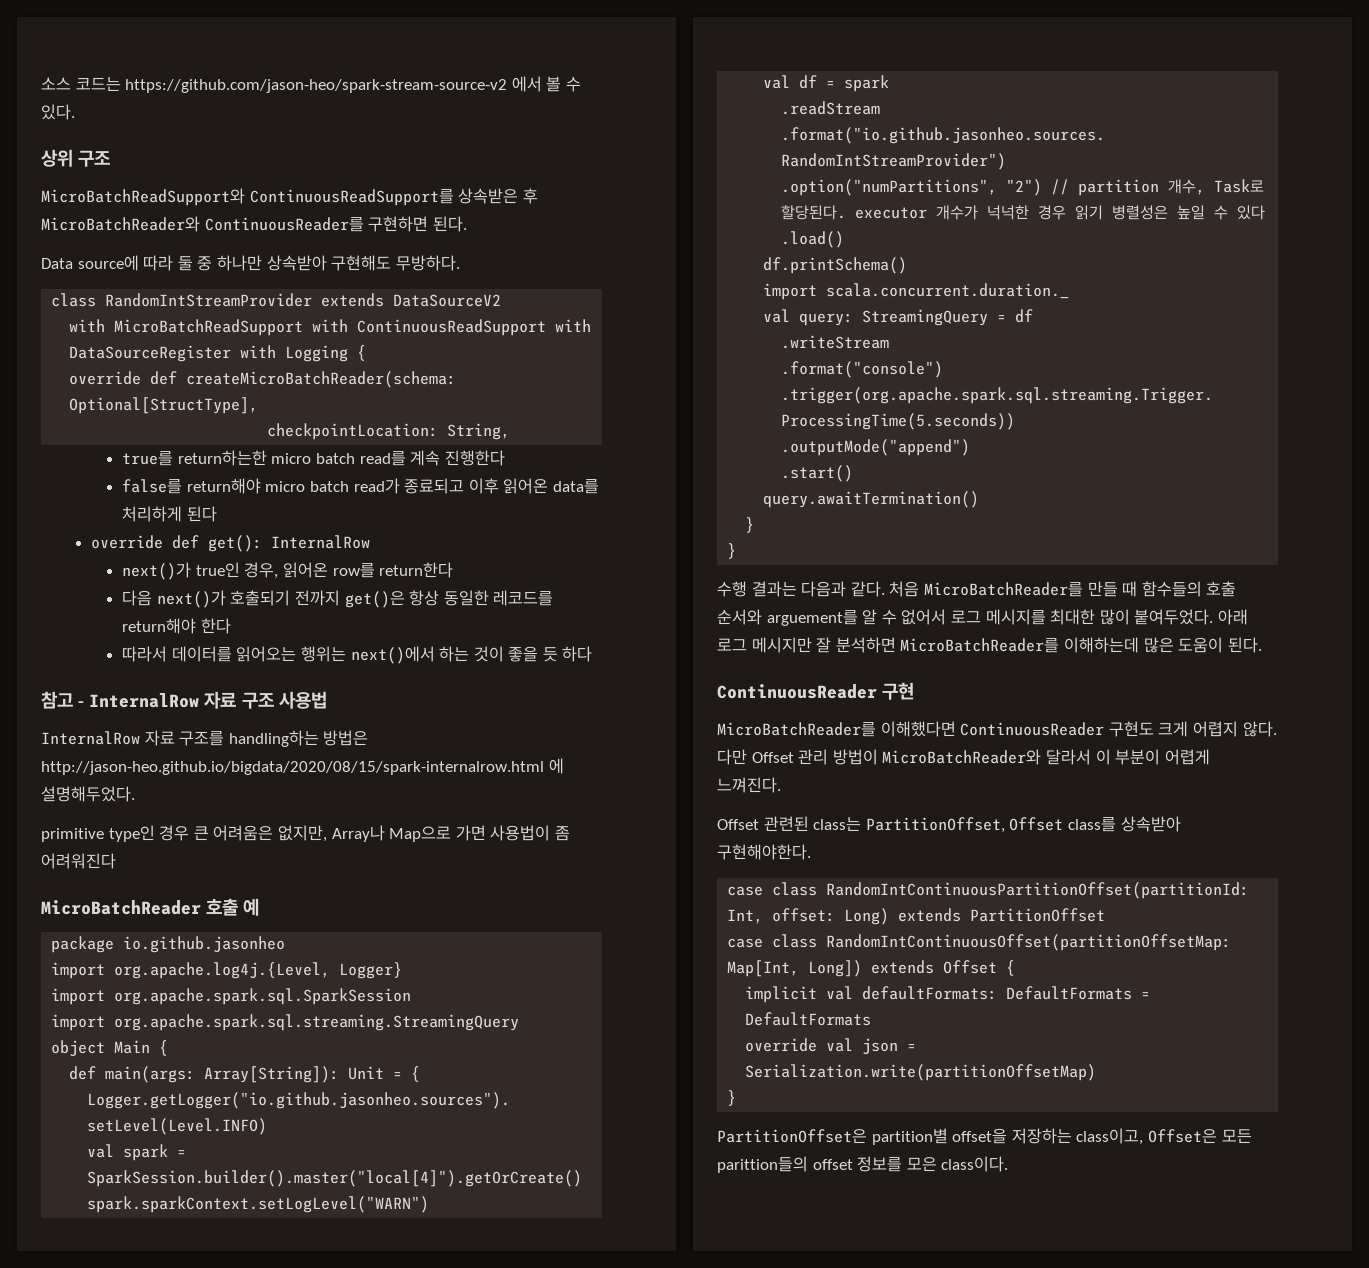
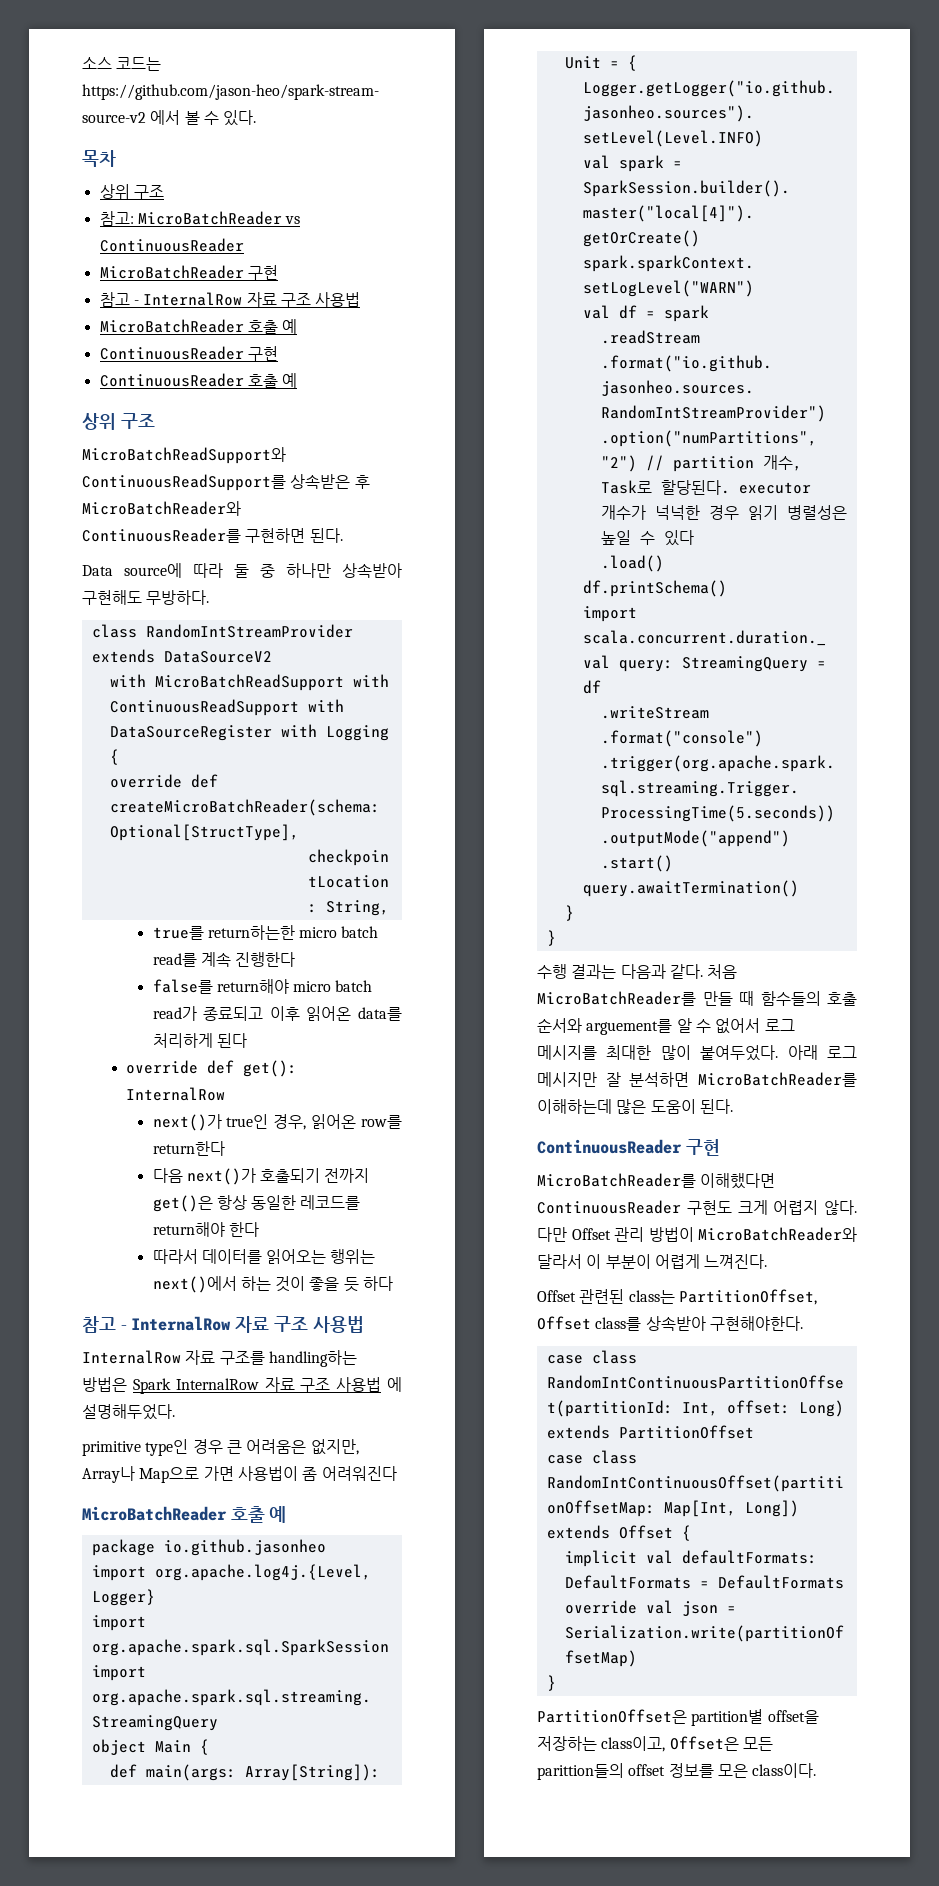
+ 목차
+ 상위 구조
+ 참고: MicroBatchReader vs ContinuousReader
+ MicroBatchReader 구현
+ 참고 - InternalRow 자료 구조 사용법
+ MicroBatchReader 호출 예
+ ContinuousReader 구현
+ ContinuousReader 호출 예
- InternalRow 자료 구조를 handling하는 방법은 http://jason-heo.github.io/bigdata/2020/08/15/spark-internalrow.html 에 설명해두었다.
+ InternalRow 자료 구조를 handling하는 방법은 Spark InternalRow 자료 구조 사용법 에 설명해두었다.

